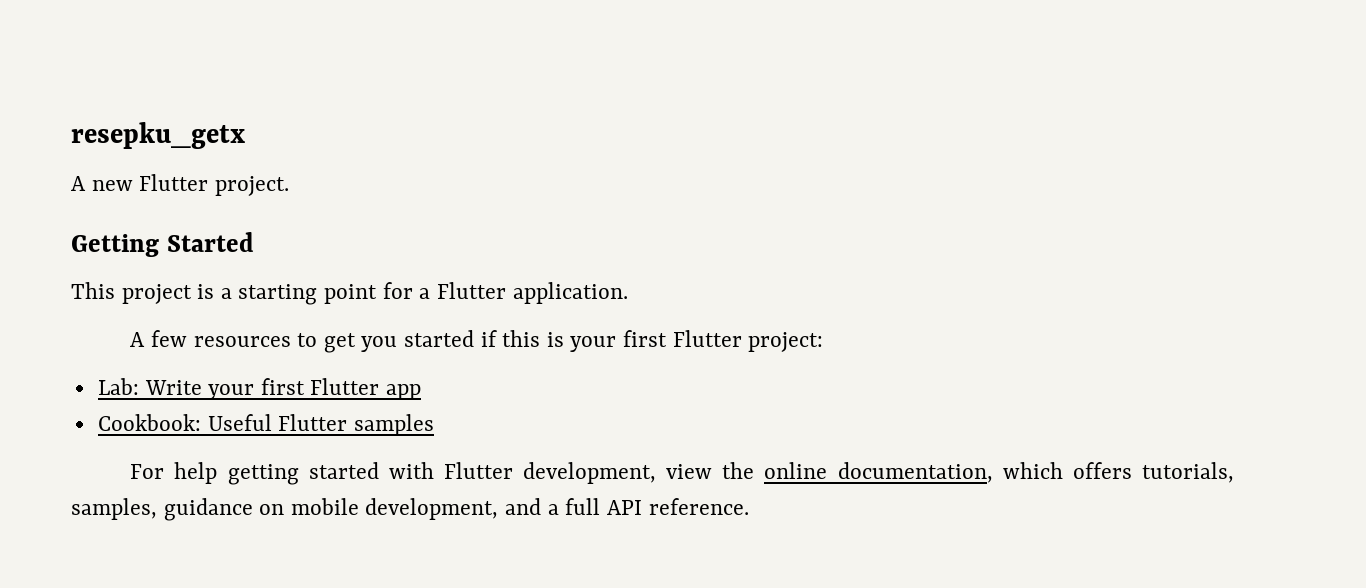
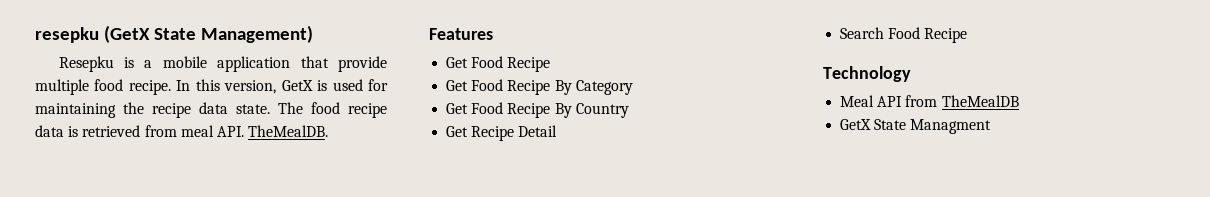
- resepku_getx
- A new Flutter project.
- Getting Started
- This project is a starting point for a Flutter application.
- A few resources to get you started if this is your first Flutter project:
- Lab: Write your first Flutter app
- Cookbook: Useful Flutter samples
- For help getting started with Flutter development, view the online documentation, which offers tutorials, samples, guidance on mobile development, and a full API reference.
+ resepku (GetX State Management)
+ Resepku is a mobile application that provide multiple food recipe. In this version, GetX is used for maintaining the recipe data state. The food recipe data is retrieved from meal API. TheMealDB.
+ Features
+ Get Food Recipe
+ Get Food Recipe By Category
+ Get Food Recipe By Country
+ Get Recipe Detail
+ Search Food Recipe
+ Technology
+ Meal API from TheMealDB
+ GetX State Managment

